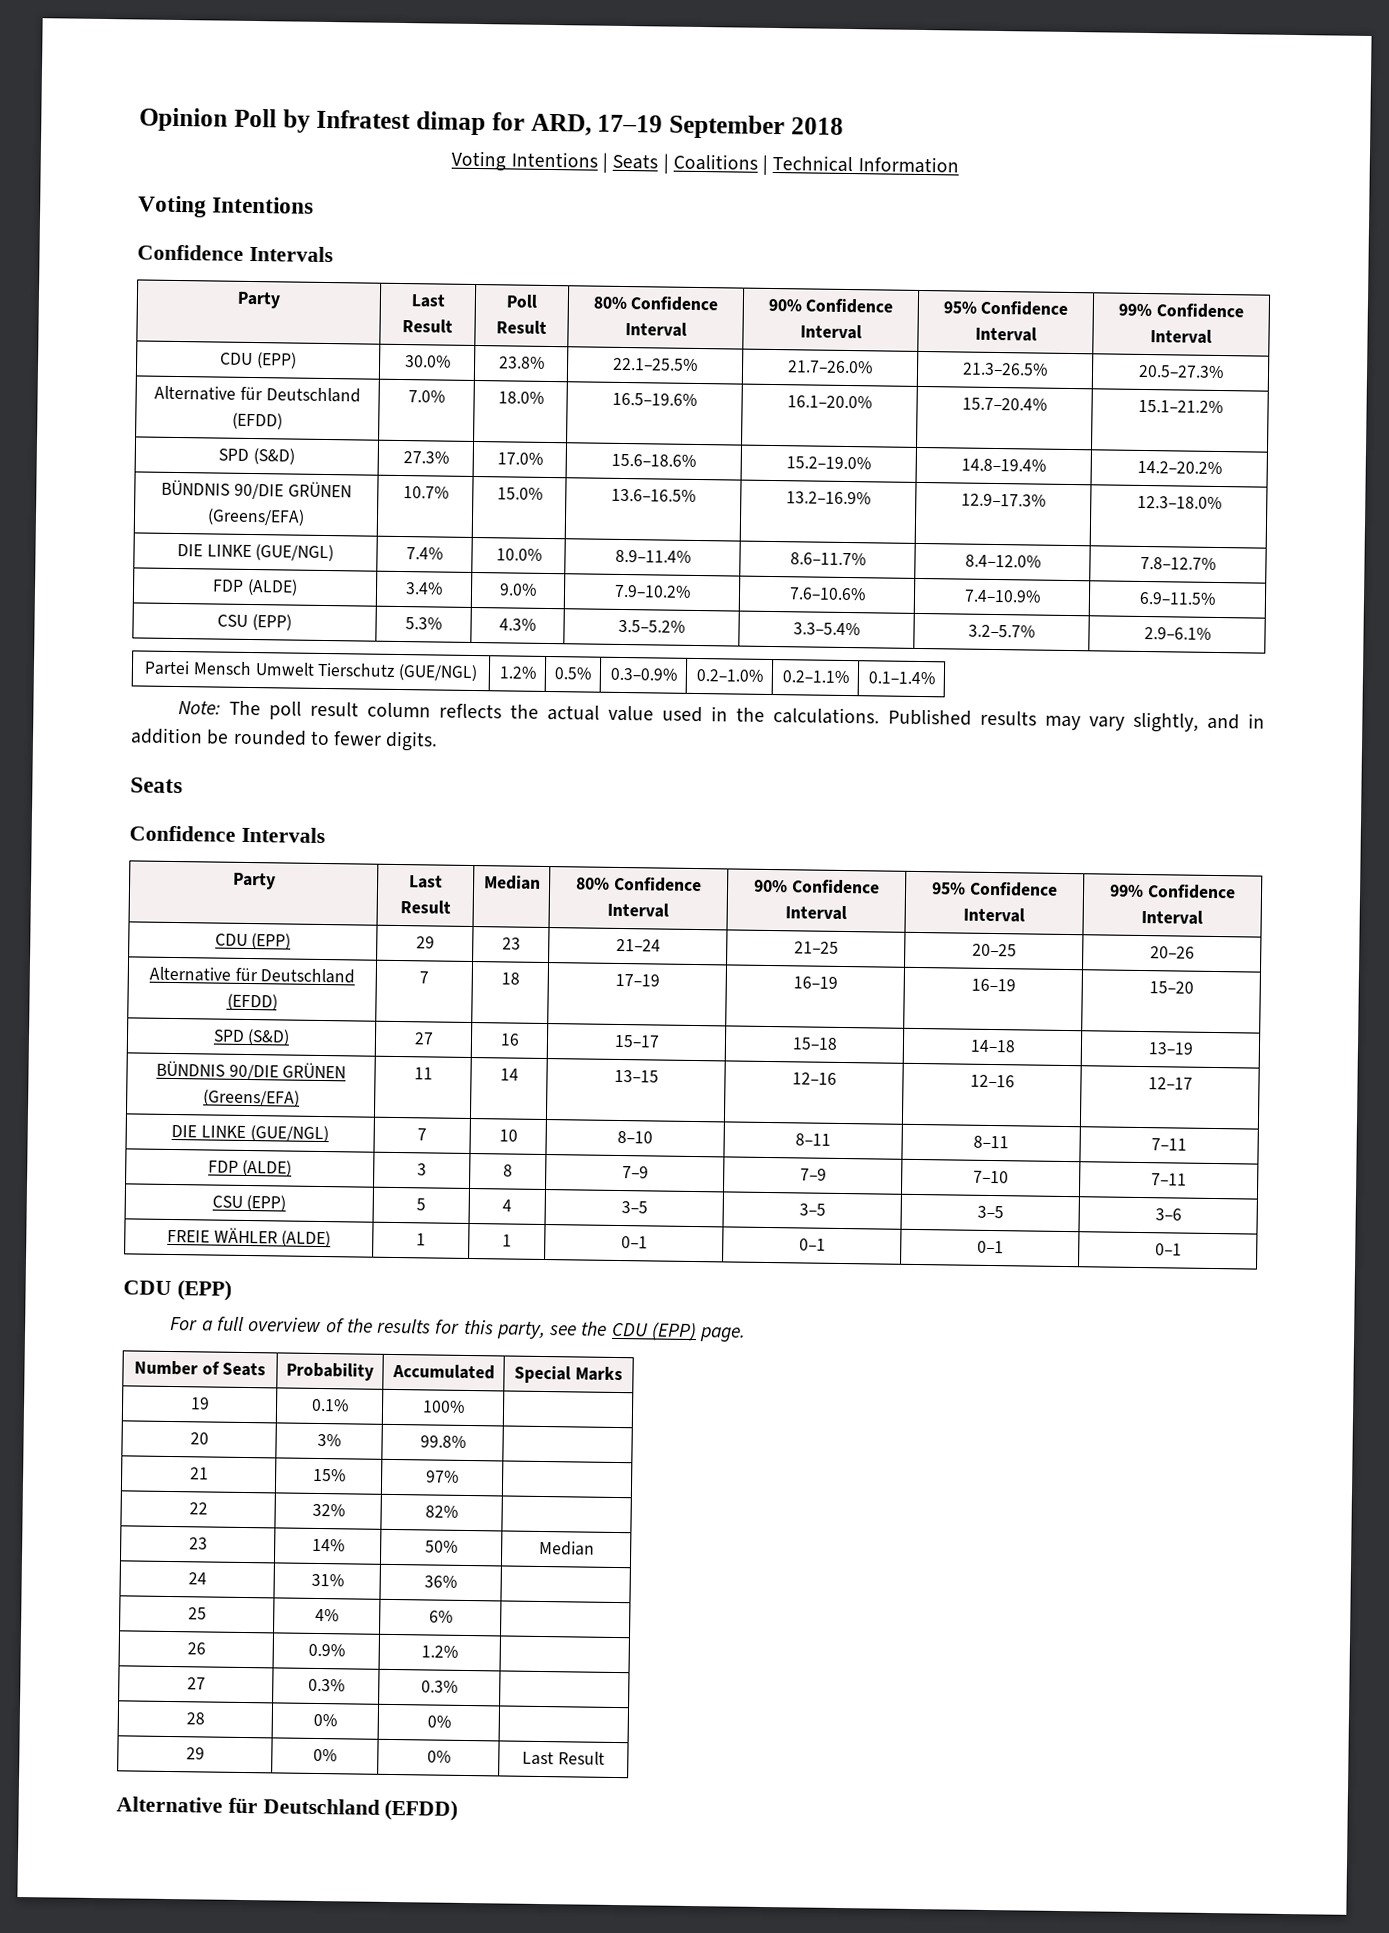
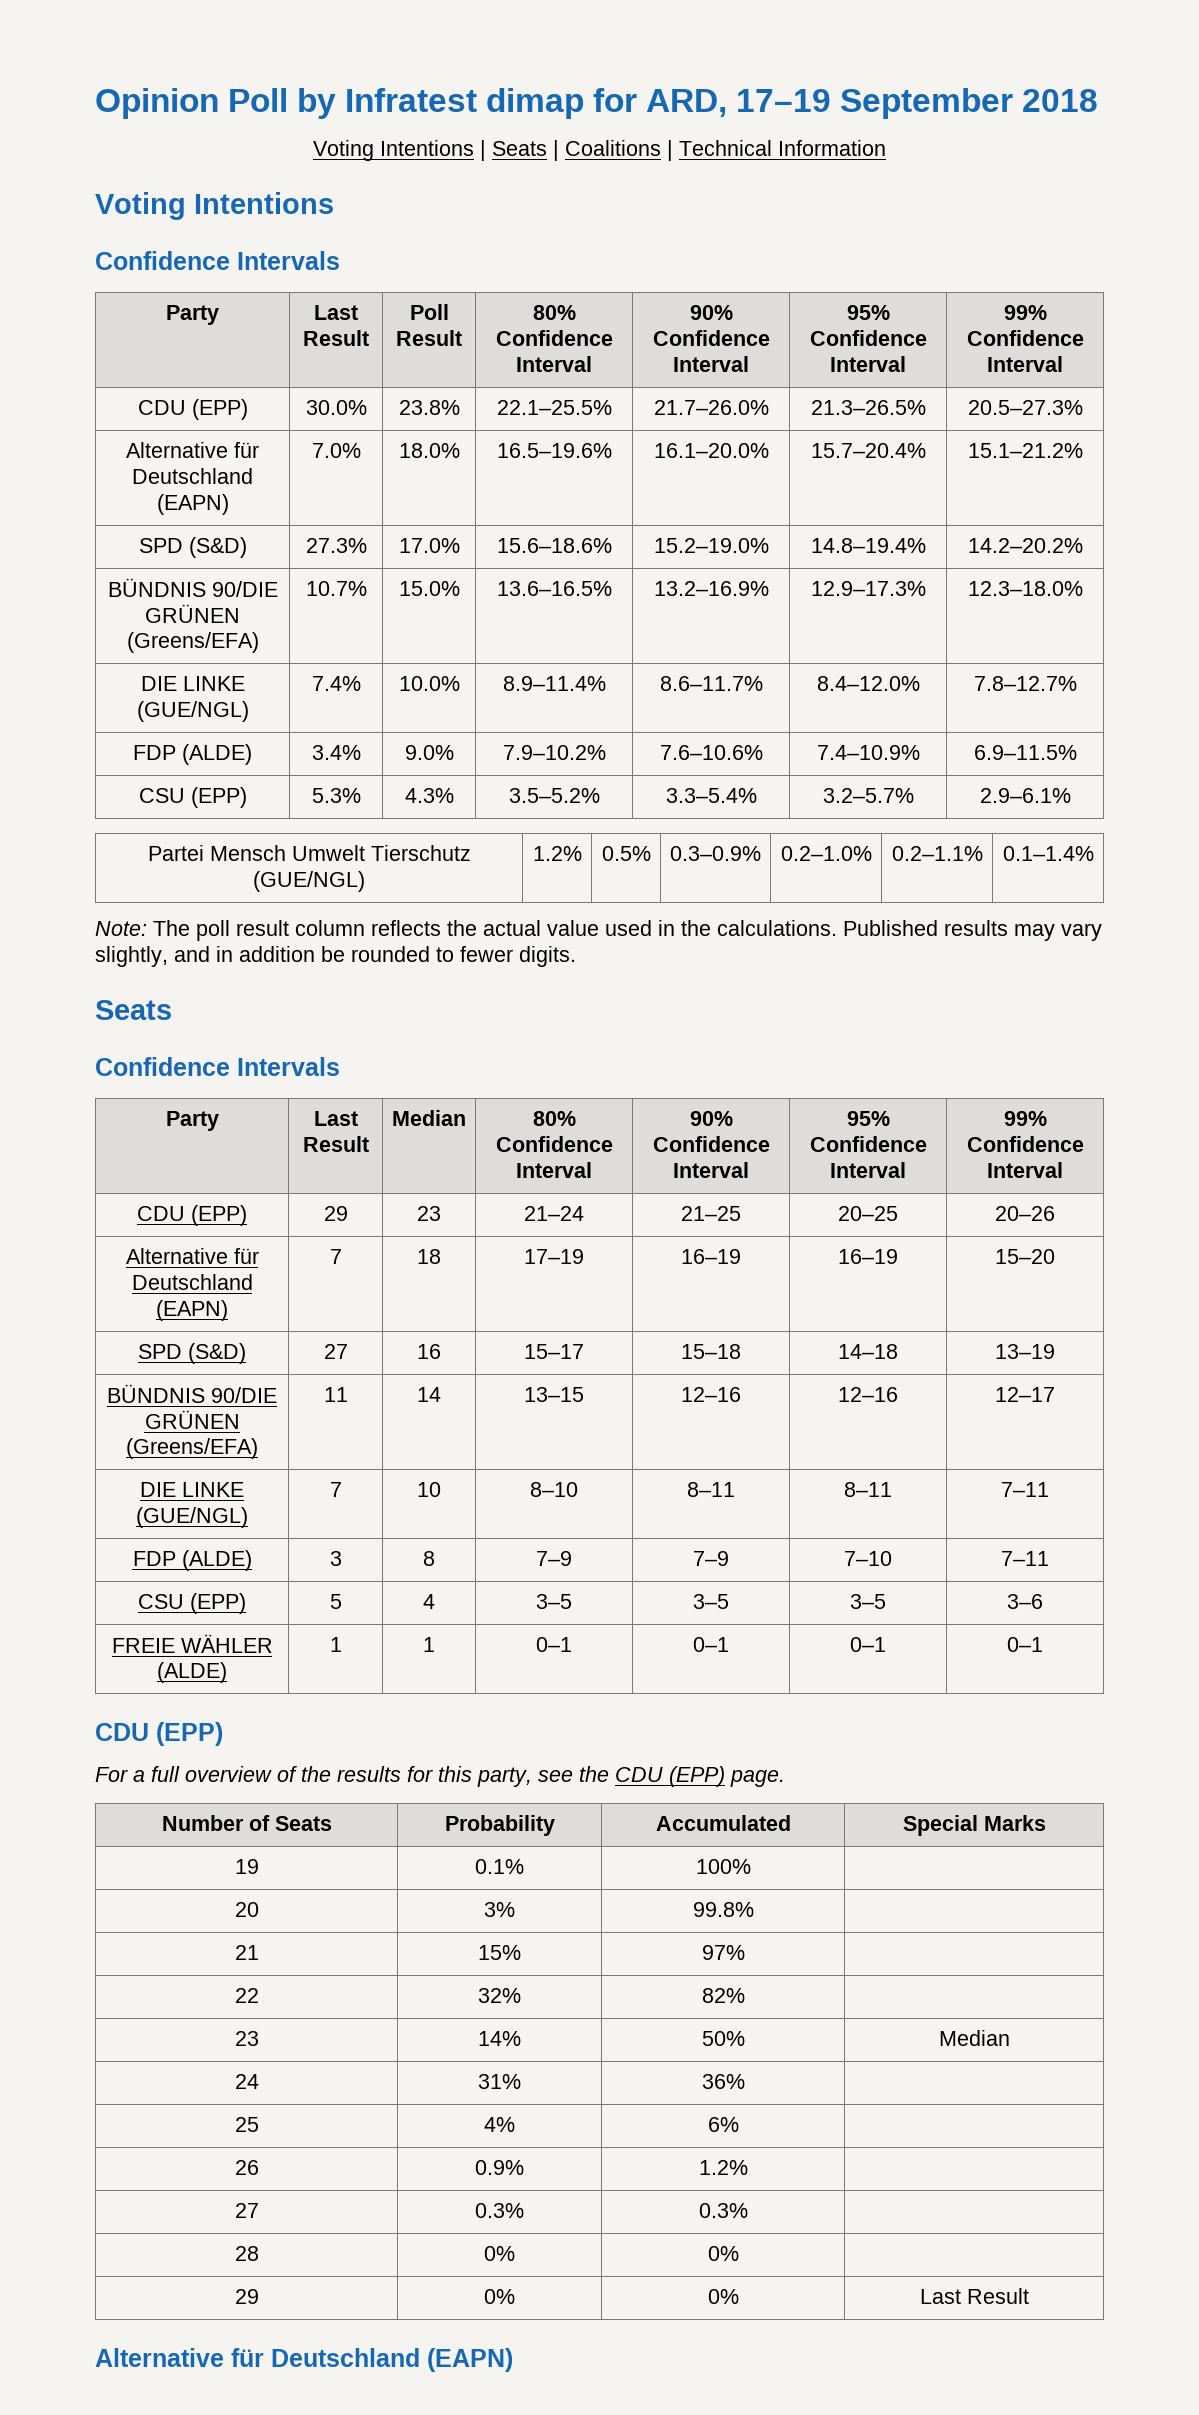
- Alternative für Deutschland (EFDD) | 7.0% | 18.0% | 16.5–19.6% | 16.1–20.0% | 15.7–20.4% | 15.1–21.2%
+ Alternative für Deutschland (EAPN) | 7.0% | 18.0% | 16.5–19.6% | 16.1–20.0% | 15.7–20.4% | 15.1–21.2%
- Alternative für Deutschland (EFDD) | 7 | 18 | 17–19 | 16–19 | 16–19 | 15–20
+ Alternative für Deutschland (EAPN) | 7 | 18 | 17–19 | 16–19 | 16–19 | 15–20
  29 | 0% | 0% | Last Result
- Alternative für Deutschland (EFDD)
+ Alternative für Deutschland (EAPN)

